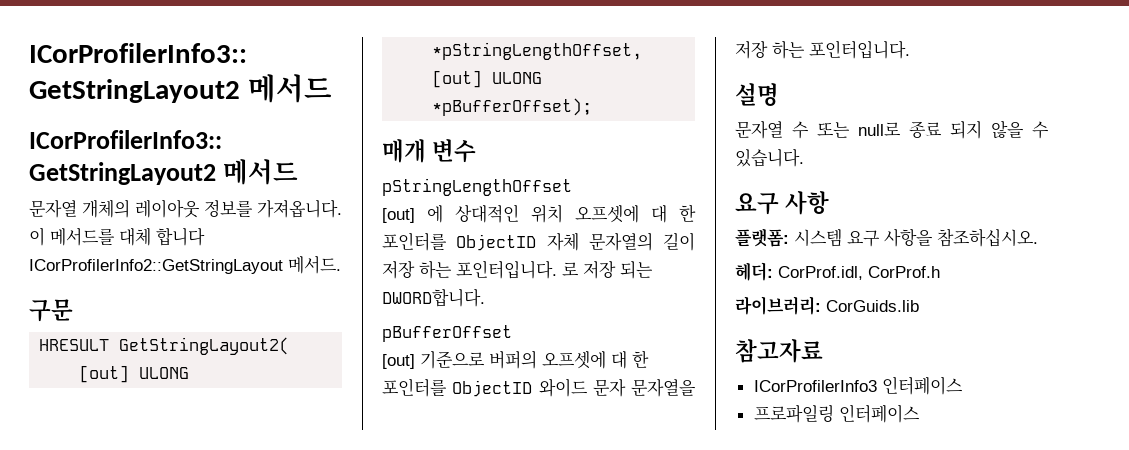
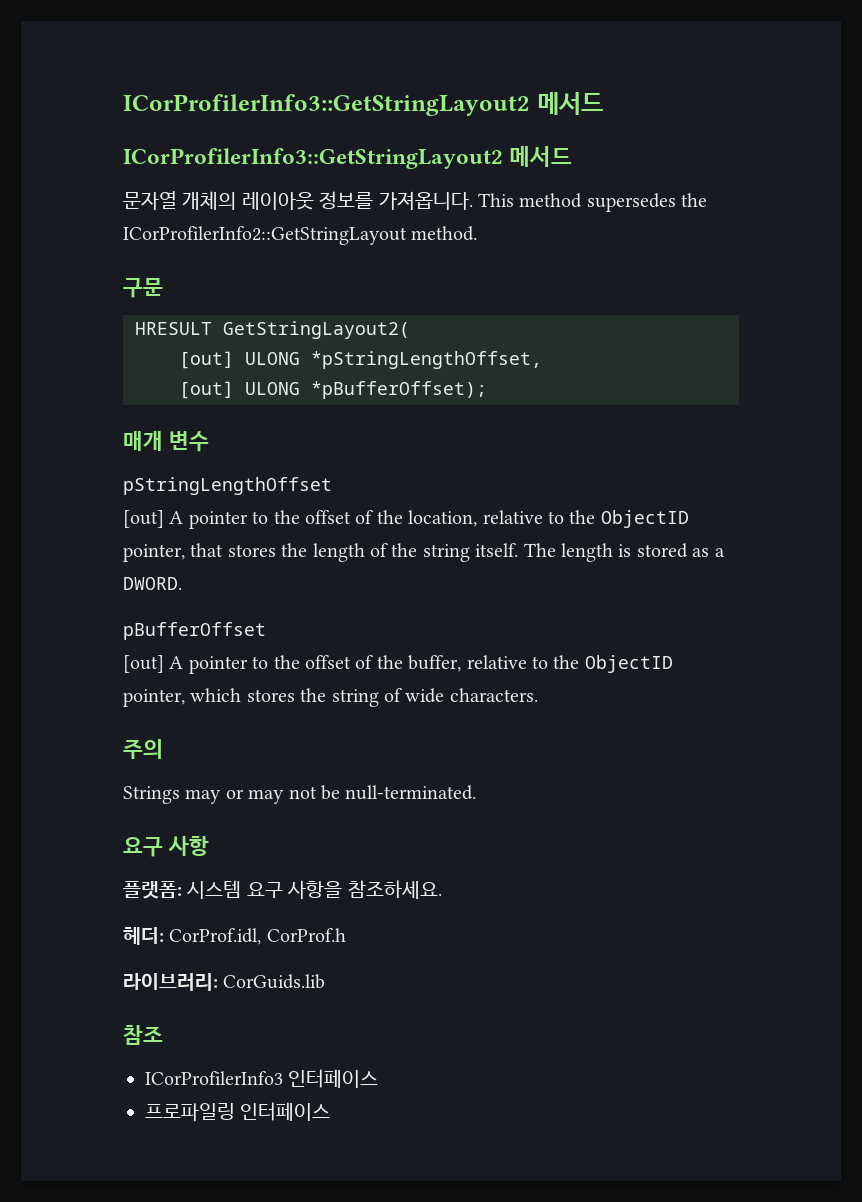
- 이 메서드를 대체 합니다 ICorProfilerInfo2::GetStringLayout 메서드.
+ This method supersedes the ICorProfilerInfo2::GetStringLayout method.
- [out] 에 상대적인 위치 오프셋에 대 한 포인터를 ObjectID 자체 문자열의 길이 저장 하는 포인터입니다. 로 저장 되는 DWORD합니다.
+ [out] A pointer to the offset of the location, relative to the ObjectID pointer, that stores the length of the string itself. The length is stored as a DWORD.
  pBufferOffset
- [out] 기준으로 버퍼의 오프셋에 대 한 포인터를 ObjectID 와이드 문자 문자열을 저장 하는 포인터입니다.
- 설명
- 문자열 수 또는 null로 종료 되지 않을 수 있습니다.
+ [out] A pointer to the offset of the buffer, relative to the ObjectID pointer, which stores the string of wide characters.
+ 주의
+ Strings may or may not be null-terminated.
- 플랫폼: 시스템 요구 사항을 참조하십시오.
+ 플랫폼: 시스템 요구 사항을 참조하세요.
- 참고자료
+ 참조

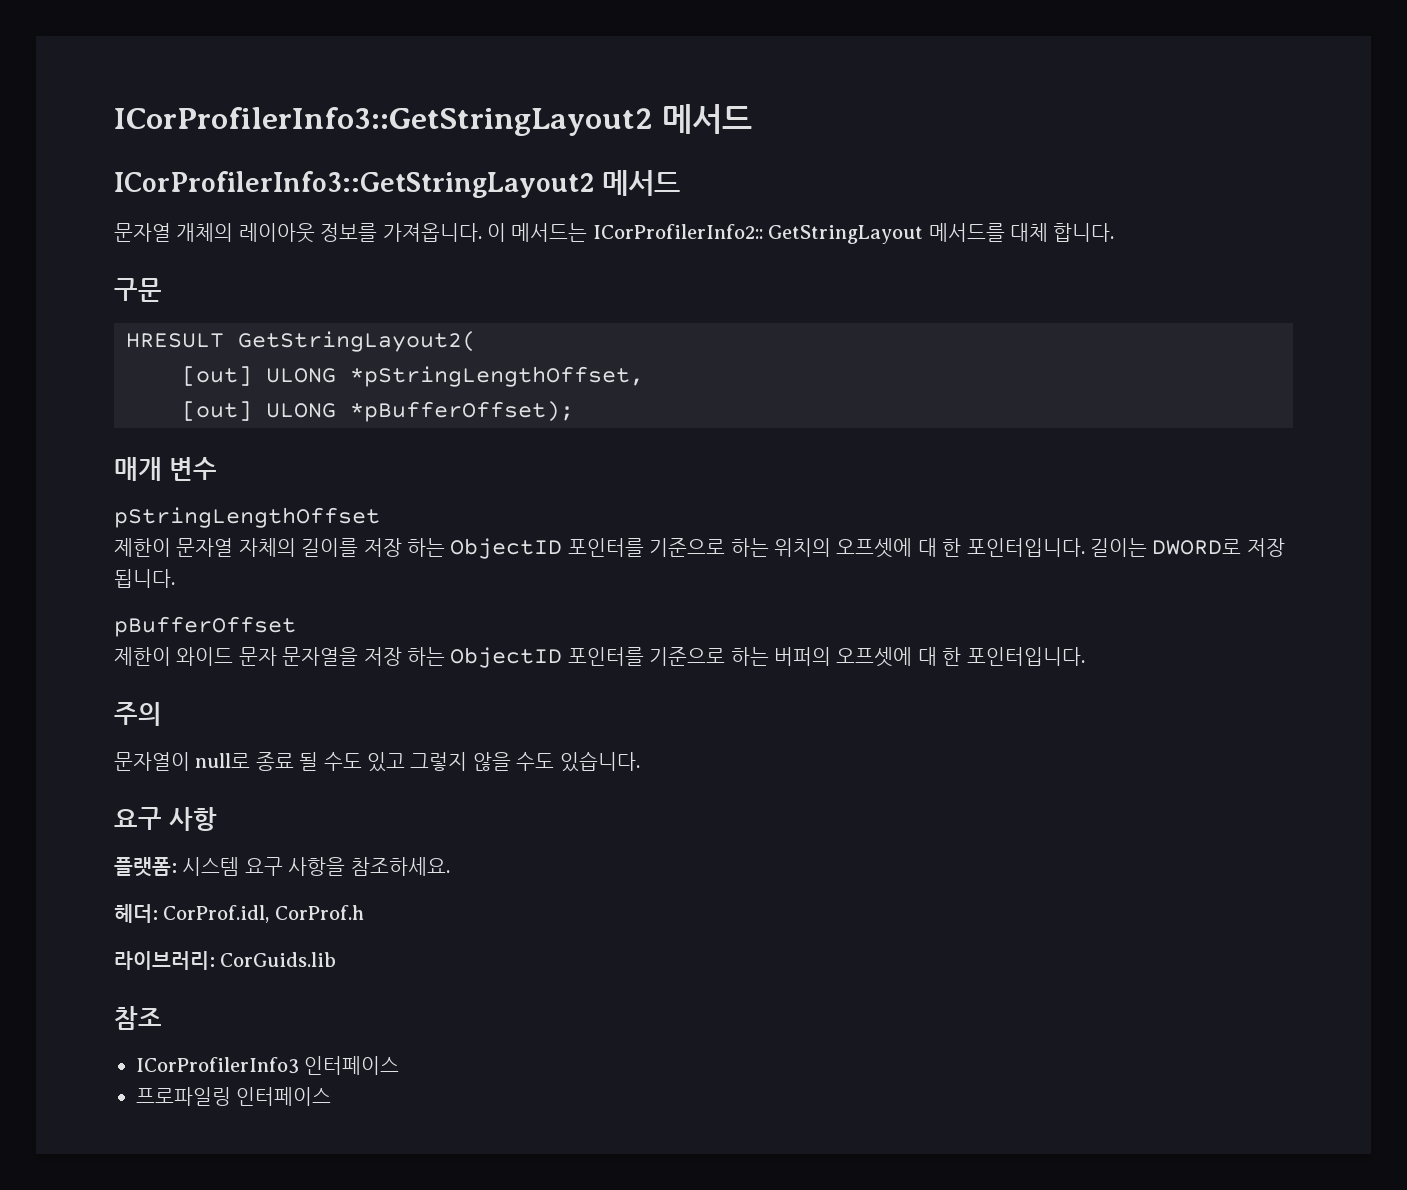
- This method supersedes the ICorProfilerInfo2::GetStringLayout method.
+ 이 메서드는 ICorProfilerInfo2:: GetStringLayout 메서드를 대체 합니다.
- [out] A pointer to the offset of the location, relative to the ObjectID pointer, that stores the length of the string itself. The length is stored as a DWORD.
+ 제한이 문자열 자체의 길이를 저장 하는 ObjectID 포인터를 기준으로 하는 위치의 오프셋에 대 한 포인터입니다. 길이는 DWORD로 저장 됩니다.
  pBufferOffset
- [out] A pointer to the offset of the buffer, relative to the ObjectID pointer, which stores the string of wide characters.
+ 제한이 와이드 문자 문자열을 저장 하는 ObjectID 포인터를 기준으로 하는 버퍼의 오프셋에 대 한 포인터입니다.
  주의
- Strings may or may not be null-terminated.
+ 문자열이 null로 종료 될 수도 있고 그렇지 않을 수도 있습니다.

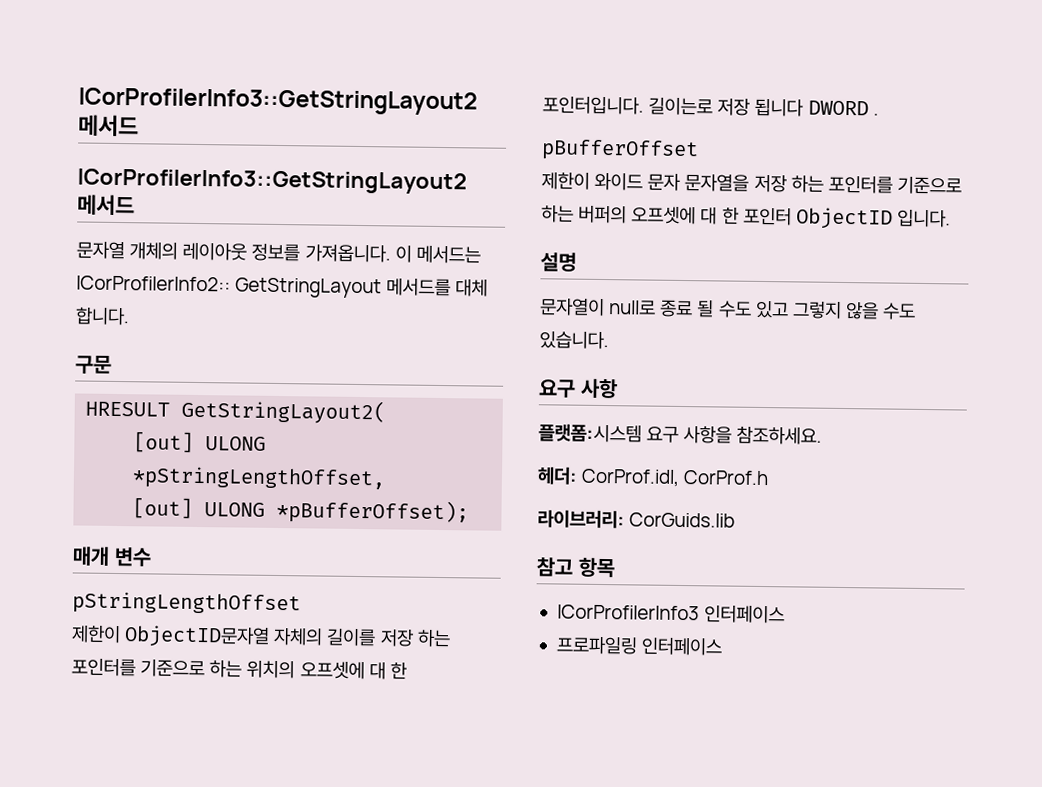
- 제한이 문자열 자체의 길이를 저장 하는 ObjectID 포인터를 기준으로 하는 위치의 오프셋에 대 한 포인터입니다.
+ 제한이 ObjectID문자열 자체의 길이를 저장 하는 포인터를 기준으로 하는 위치의 오프셋에 대 한 포인터입니다.
- 길이는 DWORD로 저장 됩니다.
+ 길이는로 저장 됩니다 DWORD .
- 제한이 와이드 문자 문자열을 저장 하는 ObjectID 포인터를 기준으로 하는 버퍼의 오프셋에 대 한 포인터입니다.
- 주의
+ 제한이 와이드 문자 문자열을 저장 하는 포인터를 기준으로 하는 버퍼의 오프셋에 대 한 포인터 ObjectID 입니다.
+ 설명
- 플랫폼: 시스템 요구 사항을 참조하세요.
+ 플랫폼:시스템 요구 사항을 참조하세요.
- 참조
+ 참고 항목

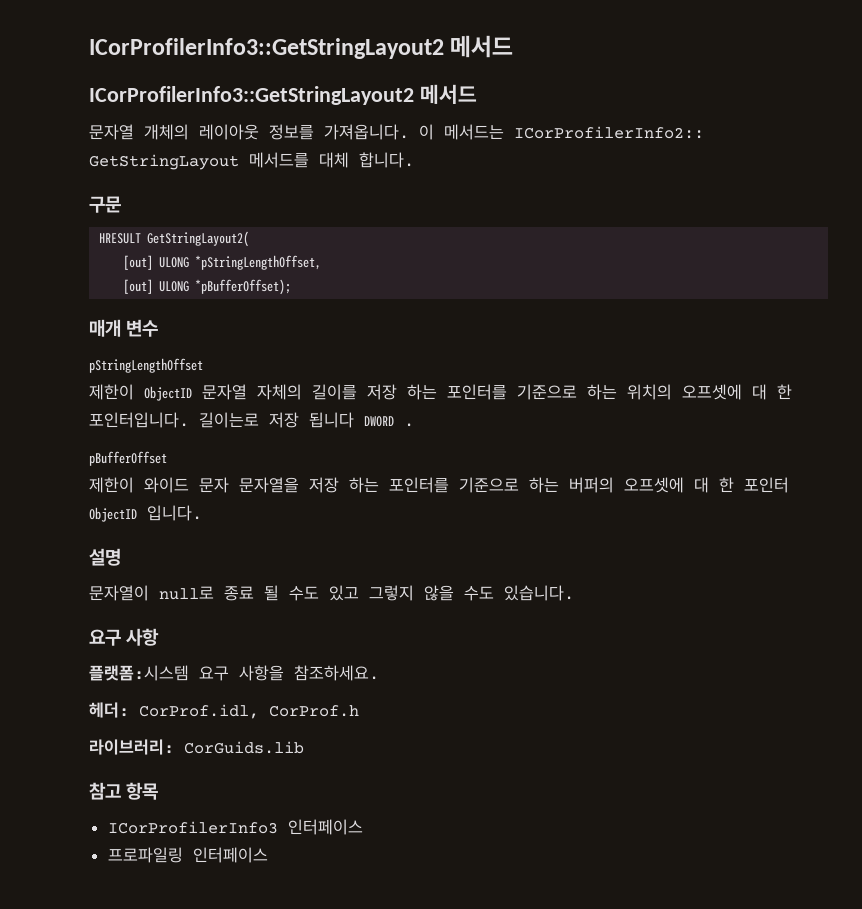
- 제한이 ObjectID문자열 자체의 길이를 저장 하는 포인터를 기준으로 하는 위치의 오프셋에 대 한 포인터입니다.
+ 제한이 ObjectID 문자열 자체의 길이를 저장 하는 포인터를 기준으로 하는 위치의 오프셋에 대 한 포인터입니다.

